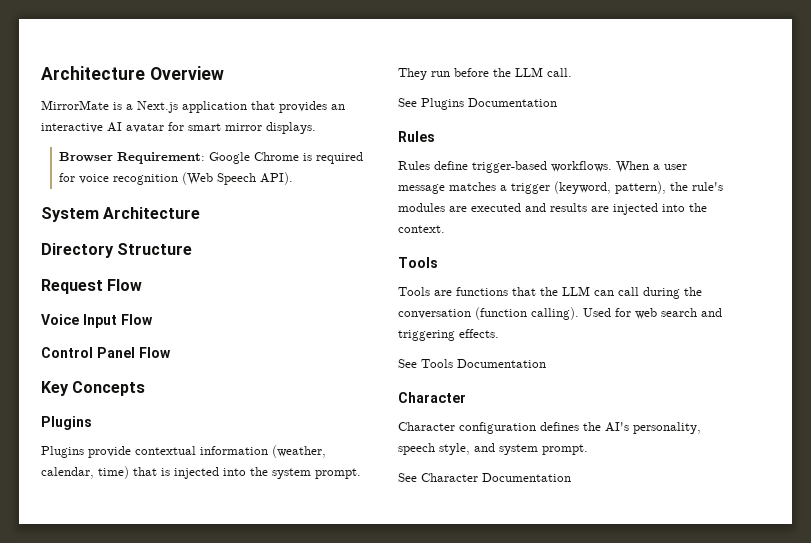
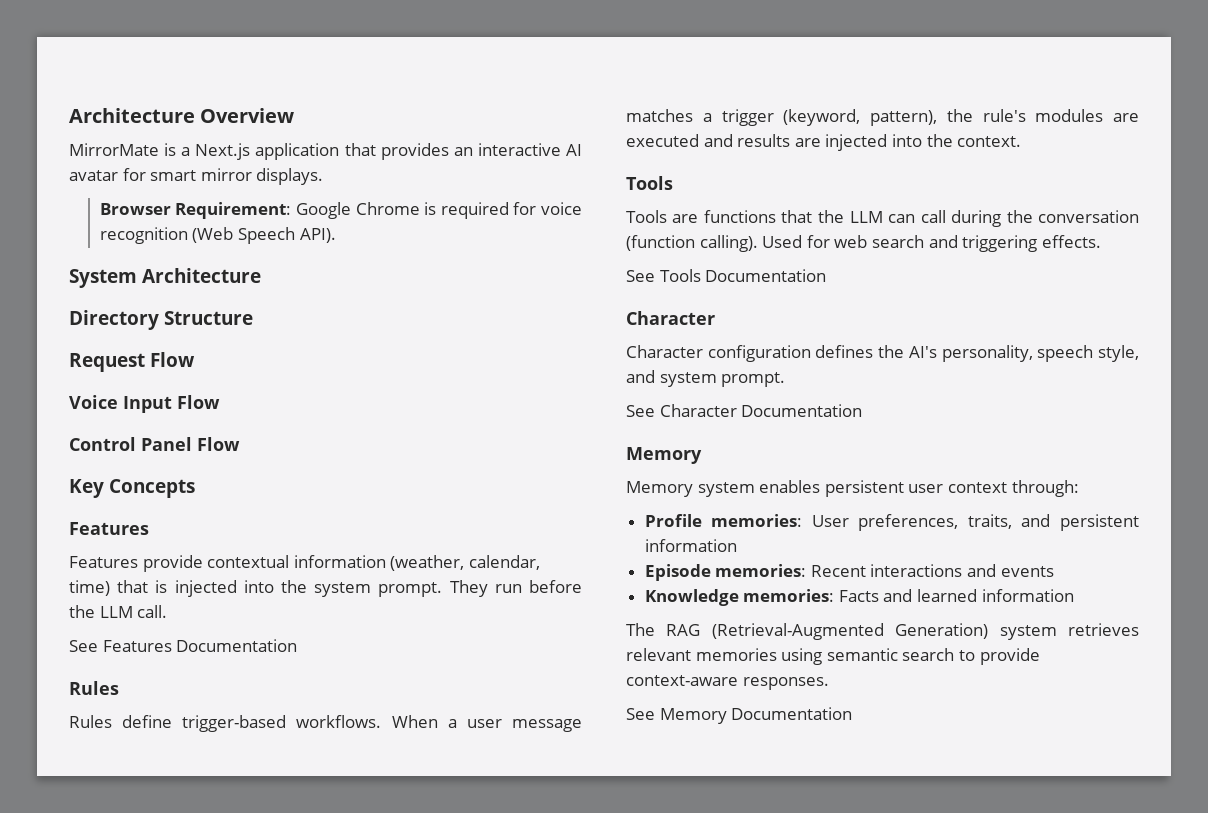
  Key Concepts
- Plugins
- Plugins provide contextual information (weather, calendar, time) that is injected into the system prompt.
+ Features
+ Features provide contextual information (weather, calendar, time) that is injected into the system prompt.
- See Plugins Documentation
+ See Features Documentation
  See Character Documentation
+ Memory
+ Memory system enables persistent user context through:
+ Profile memories: User preferences, traits, and persistent information
+ Episode memories: Recent interactions and events
+ Knowledge memories: Facts and learned information
+ The RAG (Retrieval-Augmented Generation) system retrieves relevant memories using semantic search to provide context-aware responses.
+ See Memory Documentation

